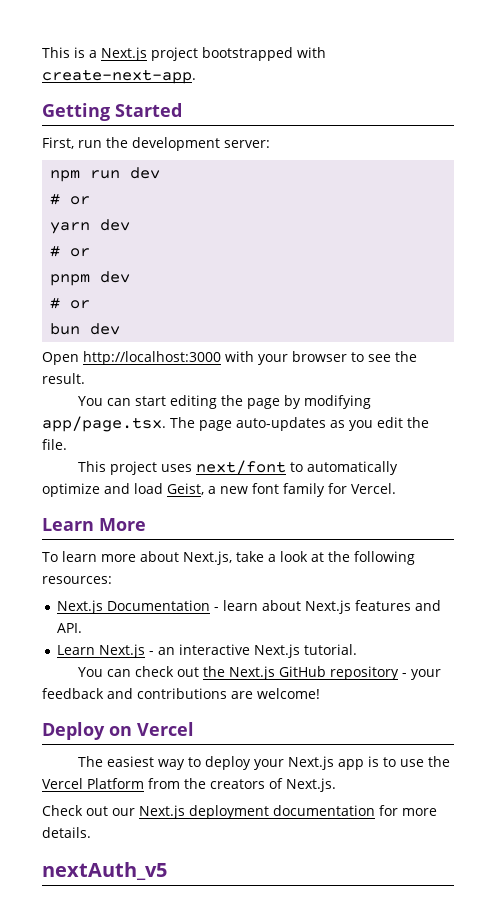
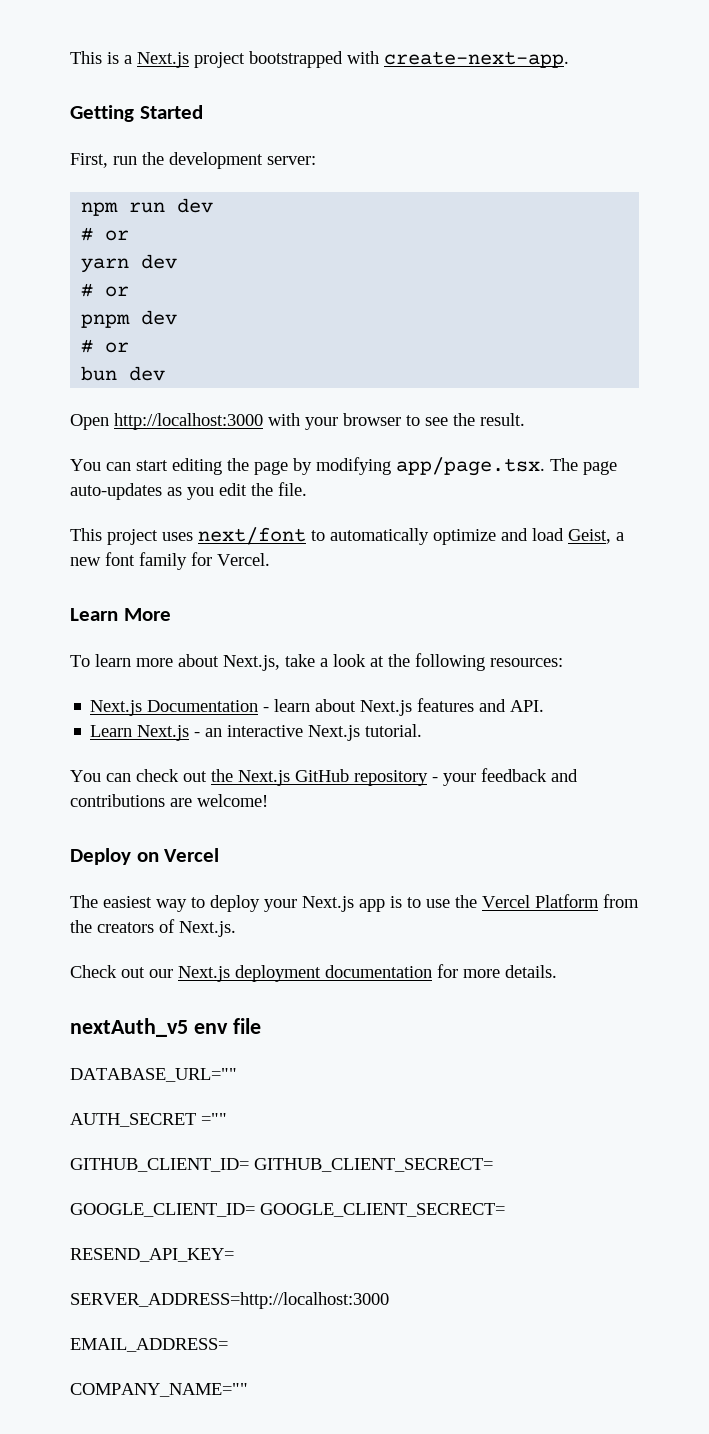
- nextAuth_v5
+ nextAuth_v5 env file
+ DATABASE_URL=""
+ AUTH_SECRET =""
+ GITHUB_CLIENT_ID= GITHUB_CLIENT_SECRECT=
+ GOOGLE_CLIENT_ID= GOOGLE_CLIENT_SECRECT=
+ RESEND_API_KEY=
+ SERVER_ADDRESS=http://localhost:3000
+ EMAIL_ADDRESS=
+ COMPANY_NAME=""

